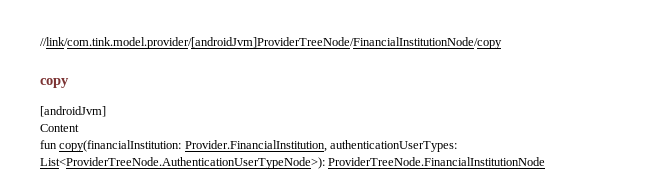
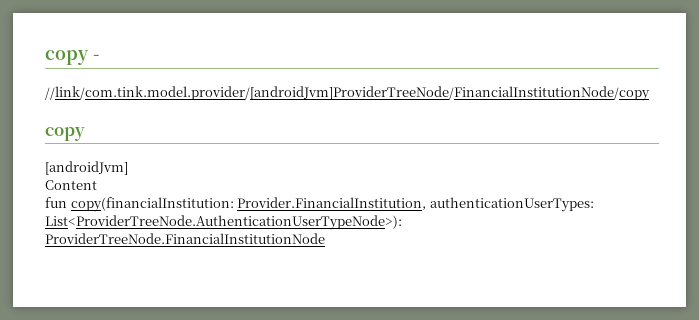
+ copy -

